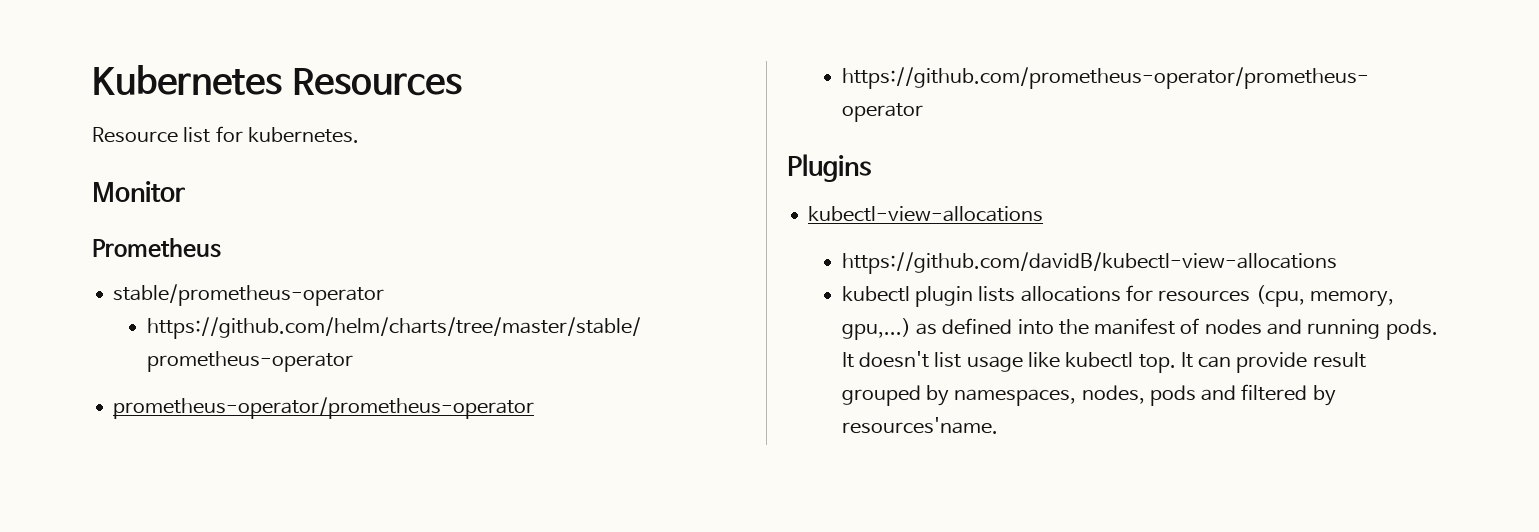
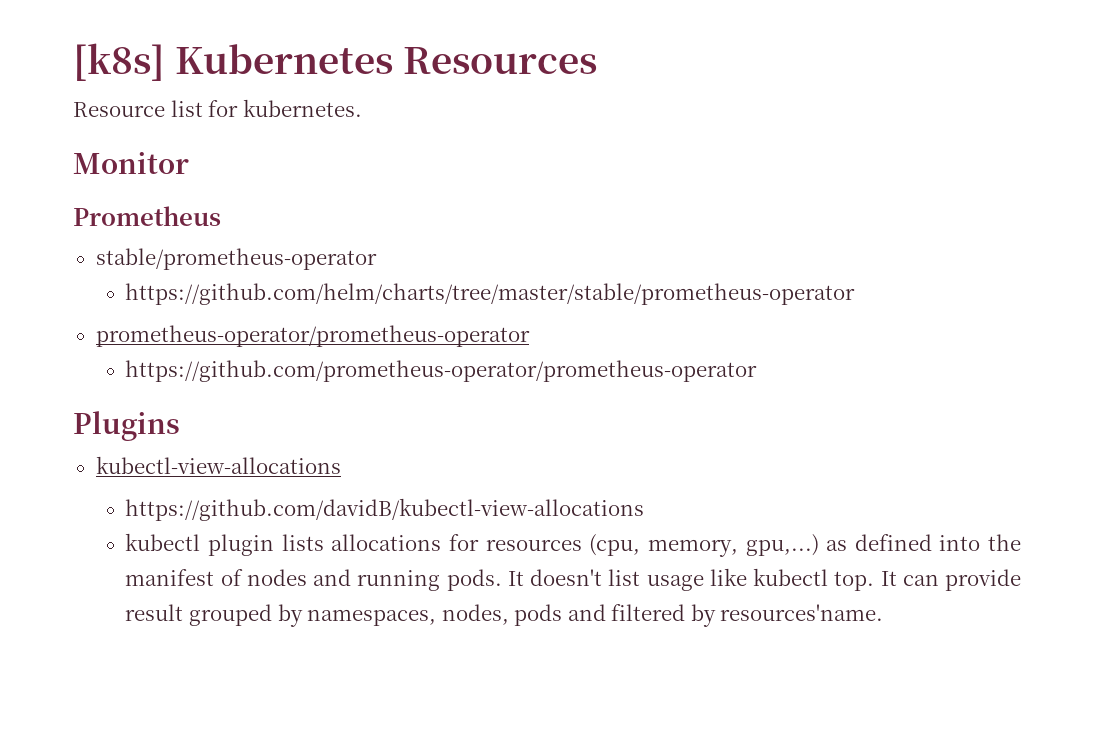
- Kubernetes Resources
+ [k8s] Kubernetes Resources

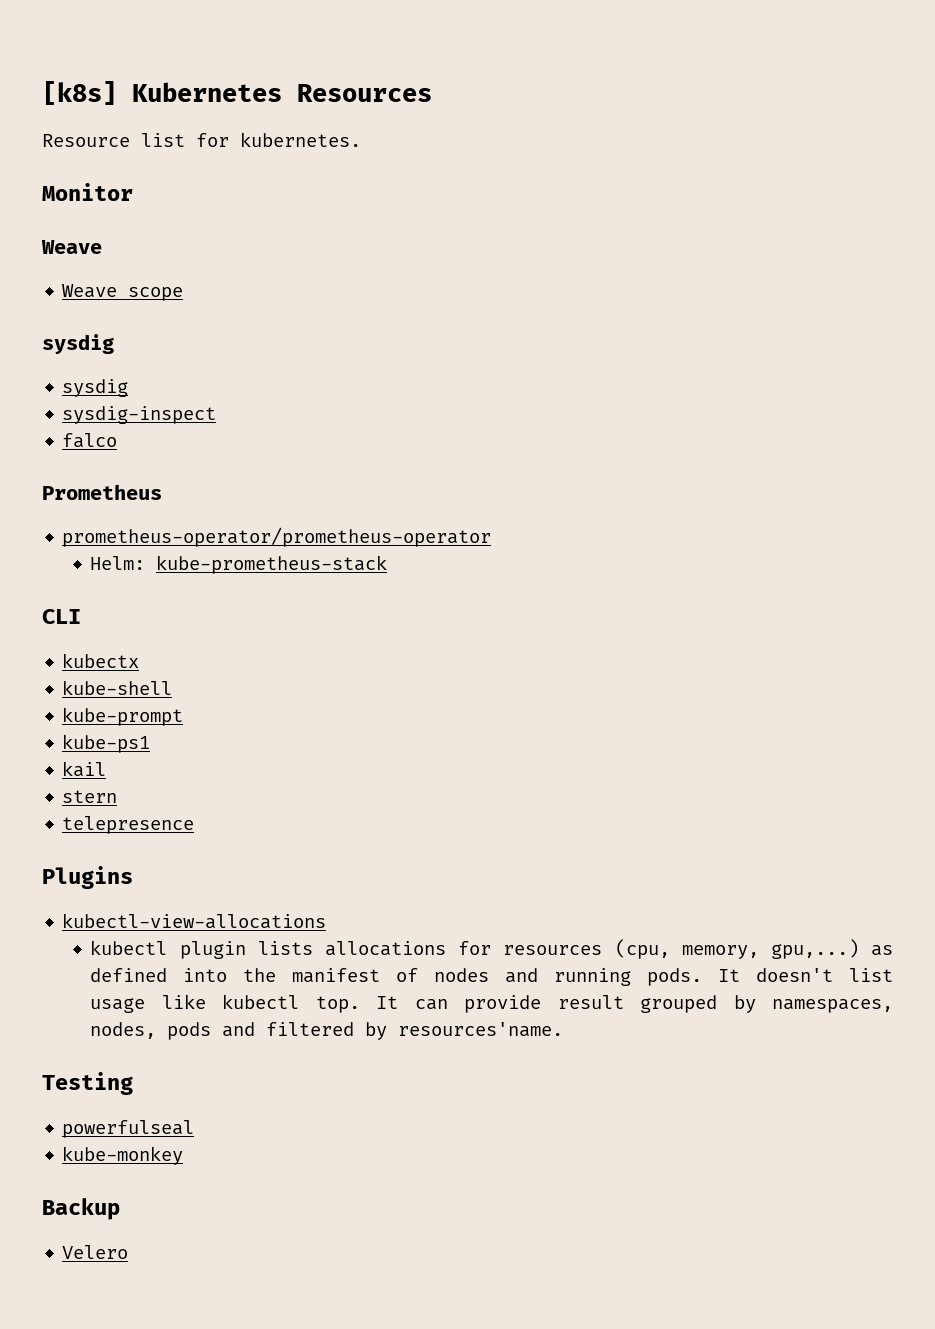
  Monitor
+ Weave
+ Weave scope
+ sysdig
+ sysdig
+ sysdig-inspect
+ falco
- stable/prometheus-operator
- https://github.com/helm/charts/tree/master/stable/prometheus-operator
- https://github.com/prometheus-operator/prometheus-operator
+ Helm: kube-prometheus-stack
+ CLI
+ kubectx
+ kube-shell
+ kube-prompt
+ kube-ps1
+ kail
+ stern
+ telepresence
- https://github.com/davidB/kubectl-view-allocations
+ Testing
+ powerfulseal
+ kube-monkey
+ Backup
+ Velero

